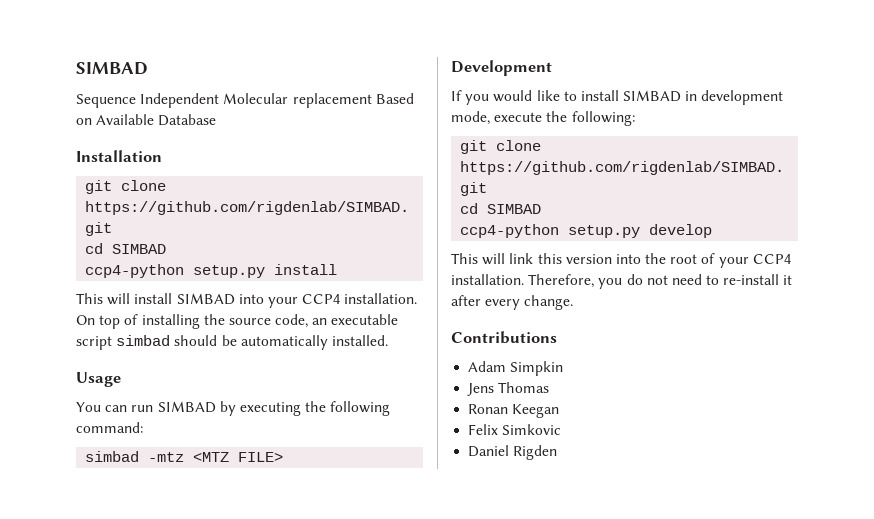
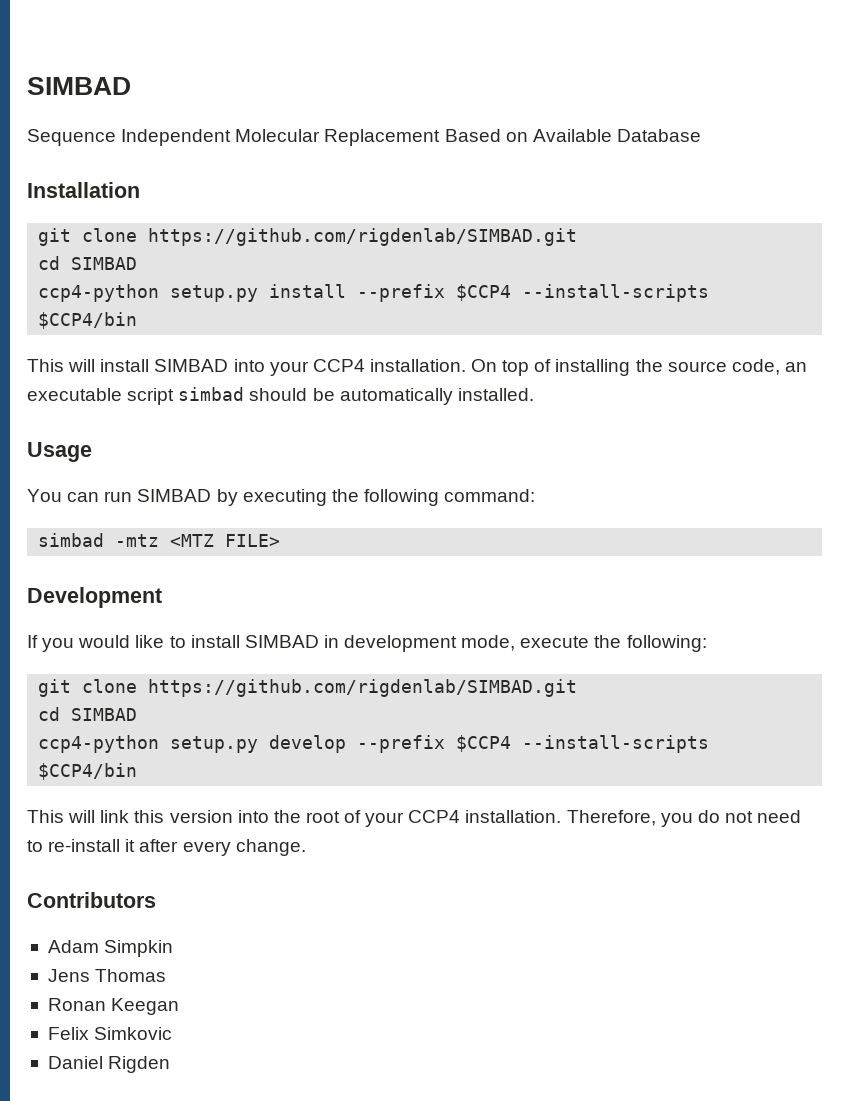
- Sequence Independent Molecular replacement Based on Available Database
+ Sequence Independent Molecular Replacement Based on Available Database
- ccp4-python setup.py install
+ ccp4-python setup.py install --prefix $CCP4 --install-scripts $CCP4/bin
- ccp4-python setup.py develop
+ ccp4-python setup.py develop --prefix $CCP4 --install-scripts $CCP4/bin
- Contributions
+ Contributors

